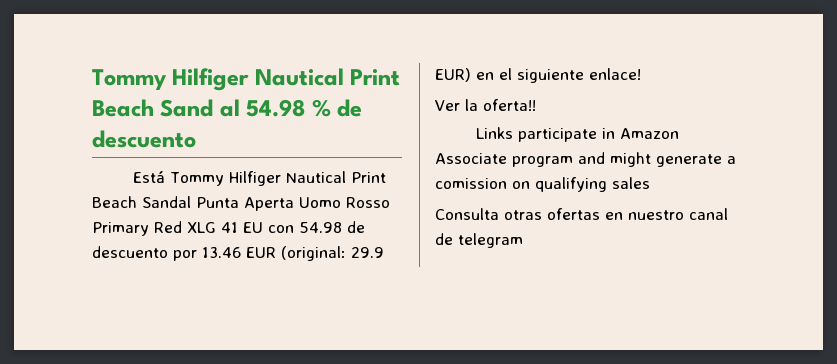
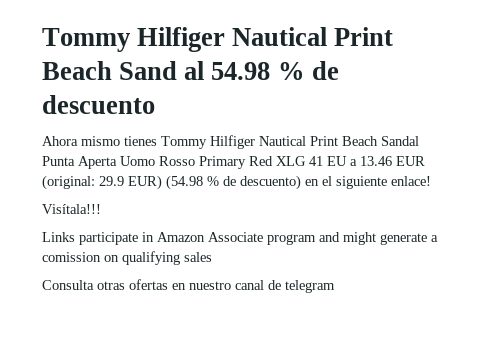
- Está Tommy Hilfiger Nautical Print Beach Sandal Punta Aperta Uomo Rosso Primary Red XLG 41 EU con 54.98 de descuento por 13.46 EUR (original: 29.9 EUR) en el siguiente enlace!
+ Ahora mismo tienes Tommy Hilfiger Nautical Print Beach Sandal Punta Aperta Uomo Rosso Primary Red XLG 41 EU a 13.46 EUR (original: 29.9 EUR) (54.98 % de descuento) en el siguiente enlace!
- Ver la oferta!!
+ Visítala!!!

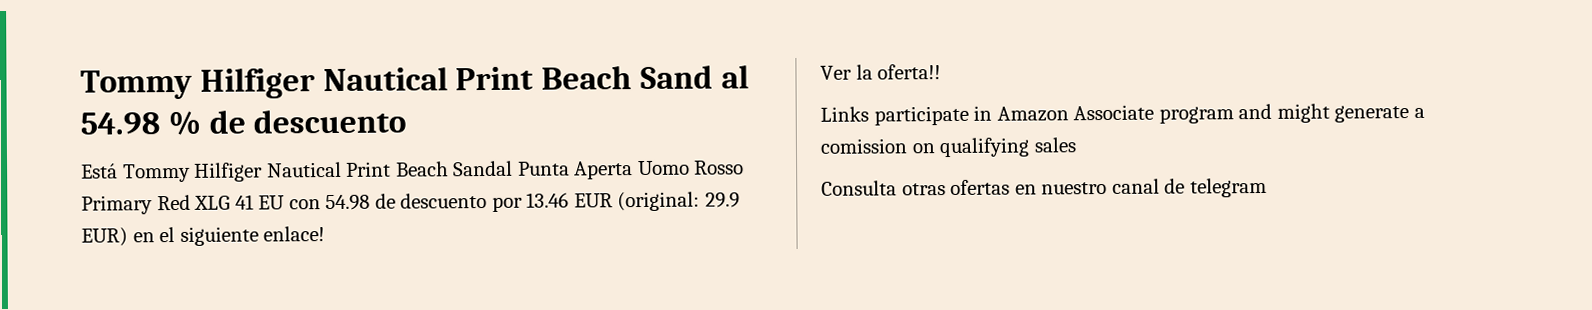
- Ahora mismo tienes Tommy Hilfiger Nautical Print Beach Sandal Punta Aperta Uomo Rosso Primary Red XLG 41 EU a 13.46 EUR (original: 29.9 EUR) (54.98 % de descuento) en el siguiente enlace!
+ Está Tommy Hilfiger Nautical Print Beach Sandal Punta Aperta Uomo Rosso Primary Red XLG 41 EU con 54.98 de descuento por 13.46 EUR (original: 29.9 EUR) en el siguiente enlace!
- Visítala!!!
+ Ver la oferta!!

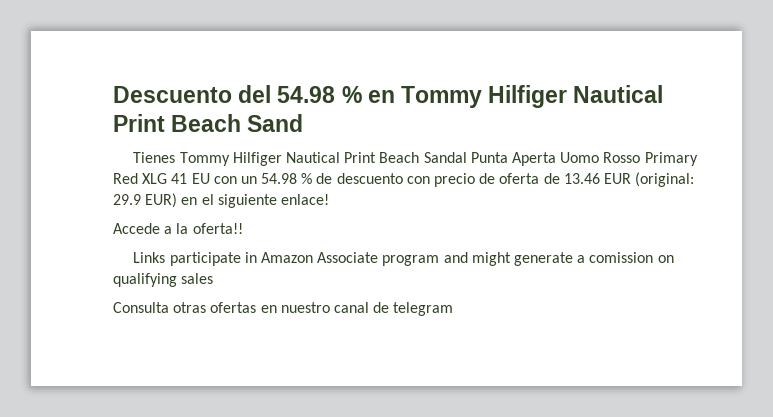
- Tommy Hilfiger Nautical Print Beach Sand al 54.98 % de descuento
- Está Tommy Hilfiger Nautical Print Beach Sandal Punta Aperta Uomo Rosso Primary Red XLG 41 EU con 54.98 de descuento por 13.46 EUR (original: 29.9 EUR) en el siguiente enlace!
+ Descuento del 54.98 % en Tommy Hilfiger Nautical Print Beach Sand
+ Tienes Tommy Hilfiger Nautical Print Beach Sandal Punta Aperta Uomo Rosso Primary Red XLG 41 EU con un 54.98 % de descuento con precio de oferta de 13.46 EUR (original: 29.9 EUR) en el siguiente enlace!
- Ver la oferta!!
+ Accede a la oferta!!

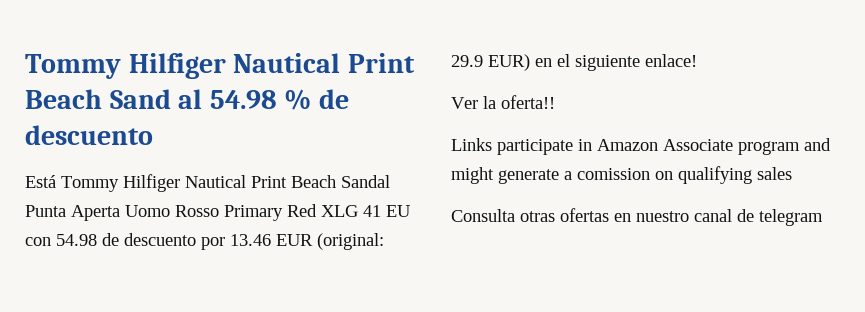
- Descuento del 54.98 % en Tommy Hilfiger Nautical Print Beach Sand
- Tienes Tommy Hilfiger Nautical Print Beach Sandal Punta Aperta Uomo Rosso Primary Red XLG 41 EU con un 54.98 % de descuento con precio de oferta de 13.46 EUR (original: 29.9 EUR) en el siguiente enlace!
+ Tommy Hilfiger Nautical Print Beach Sand al 54.98 % de descuento
+ Está Tommy Hilfiger Nautical Print Beach Sandal Punta Aperta Uomo Rosso Primary Red XLG 41 EU con 54.98 de descuento por 13.46 EUR (original: 29.9 EUR) en el siguiente enlace!
- Accede a la oferta!!
+ Ver la oferta!!

